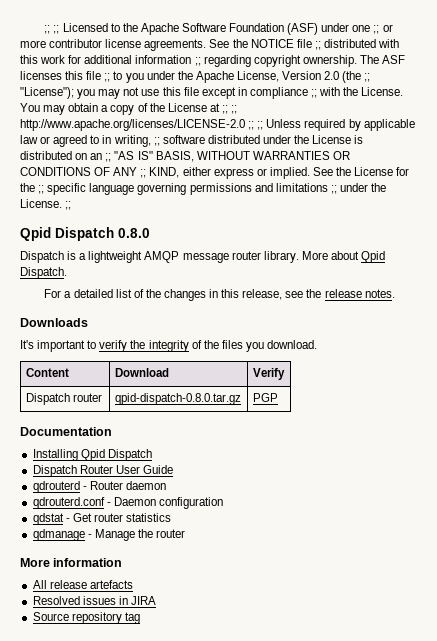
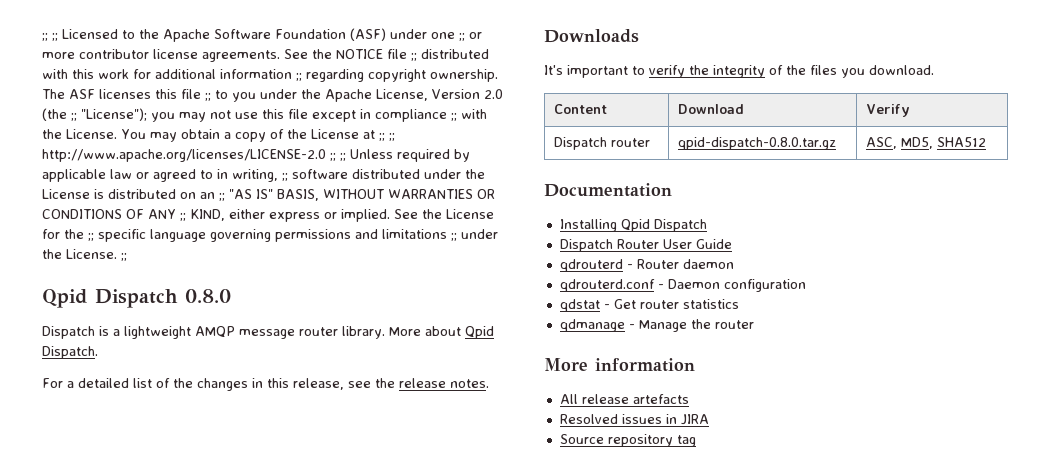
- Dispatch router | qpid-dispatch-0.8.0.tar.gz | PGP
+ Dispatch router | qpid-dispatch-0.8.0.tar.gz | ASC, MD5, SHA512

